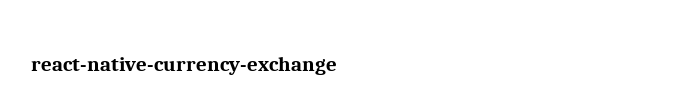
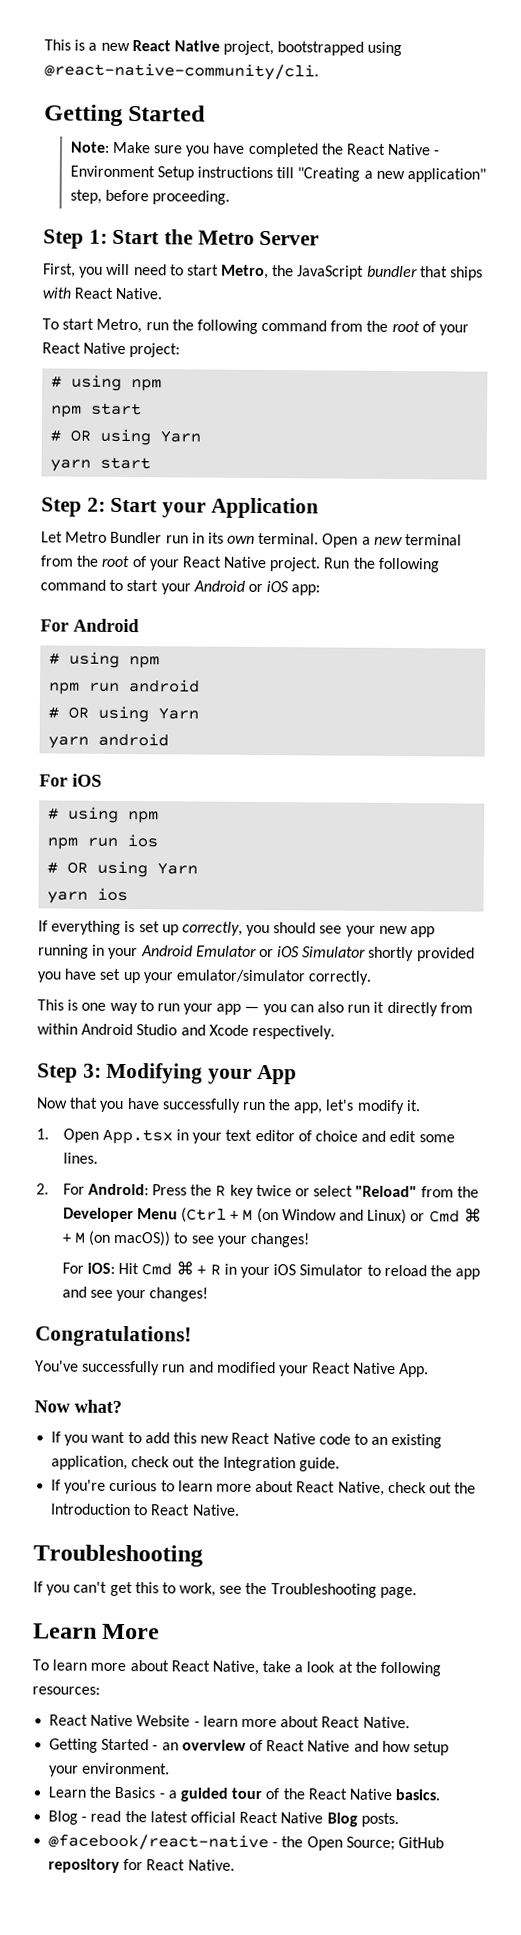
- react-native-currency-exchange
+ This is a new React Native project, bootstrapped using @react-native-community/cli.
+ Getting Started
+ Note: Make sure you have completed the React Native - Environment Setup instructions till "Creating a new application" step, before proceeding.
+ Step 1: Start the Metro Server
+ First, you will need to start Metro, the JavaScript bundler that ships with React Native.
+ To start Metro, run the following command from the root of your React Native project:
+ # using npm
+ npm start
+ # OR using Yarn
+ yarn start
+ Step 2: Start your Application
+ Let Metro Bundler run in its own terminal. Open a new terminal from the root of your React Native project. Run the following command to start your Android or iOS app:
+ For Android
+ # using npm
+ npm run android
+ # OR using Yarn
+ yarn android
+ For iOS
+ # using npm
+ npm run ios
+ # OR using Yarn
+ yarn ios
+ If everything is set up correctly, you should see your new app running in your Android Emulator or iOS Simulator shortly provided you have set up your emulator/simulator correctly.
+ This is one way to run your app — you can also run it directly from within Android Studio and Xcode respectively.
+ Step 3: Modifying your App
+ Now that you have successfully run the app, let's modify it.
+ 1. Open App.tsx in your text editor of choice and edit some lines.
+ 2. For Android: Press the R key twice or select "Reload" from the Developer Menu (Ctrl + M (on Window and Linux) or Cmd ⌘ + M (on macOS)) to see your changes!
+ For iOS: Hit Cmd ⌘ + R in your iOS Simulator to reload the app and see your changes!
+ Congratulations!
+ You've successfully run and modified your React Native App.
+ Now what?
+ If you want to add this new React Native code to an existing application, check out the Integration guide.
+ If you're curious to learn more about React Native, check out the Introduction to React Native.
+ Troubleshooting
+ If you can't get this to work, see the Troubleshooting page.
+ Learn More
+ To learn more about React Native, take a look at the following resources:
+ React Native Website - learn more about React Native.
+ Getting Started - an overview of React Native and how setup your environment.
+ Learn the Basics - a guided tour of the React Native basics.
+ Blog - read the latest official React Native Blog posts.
+ @facebook/react-native - the Open Source; GitHub repository for React Native.

